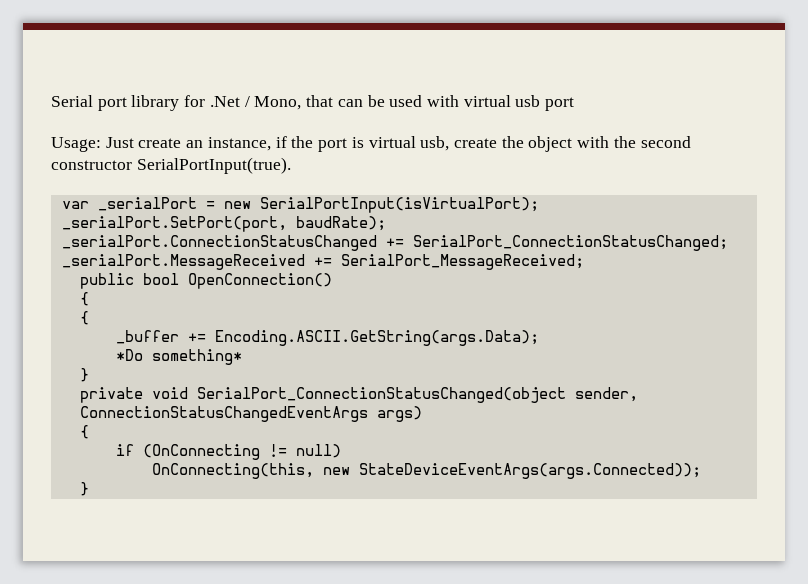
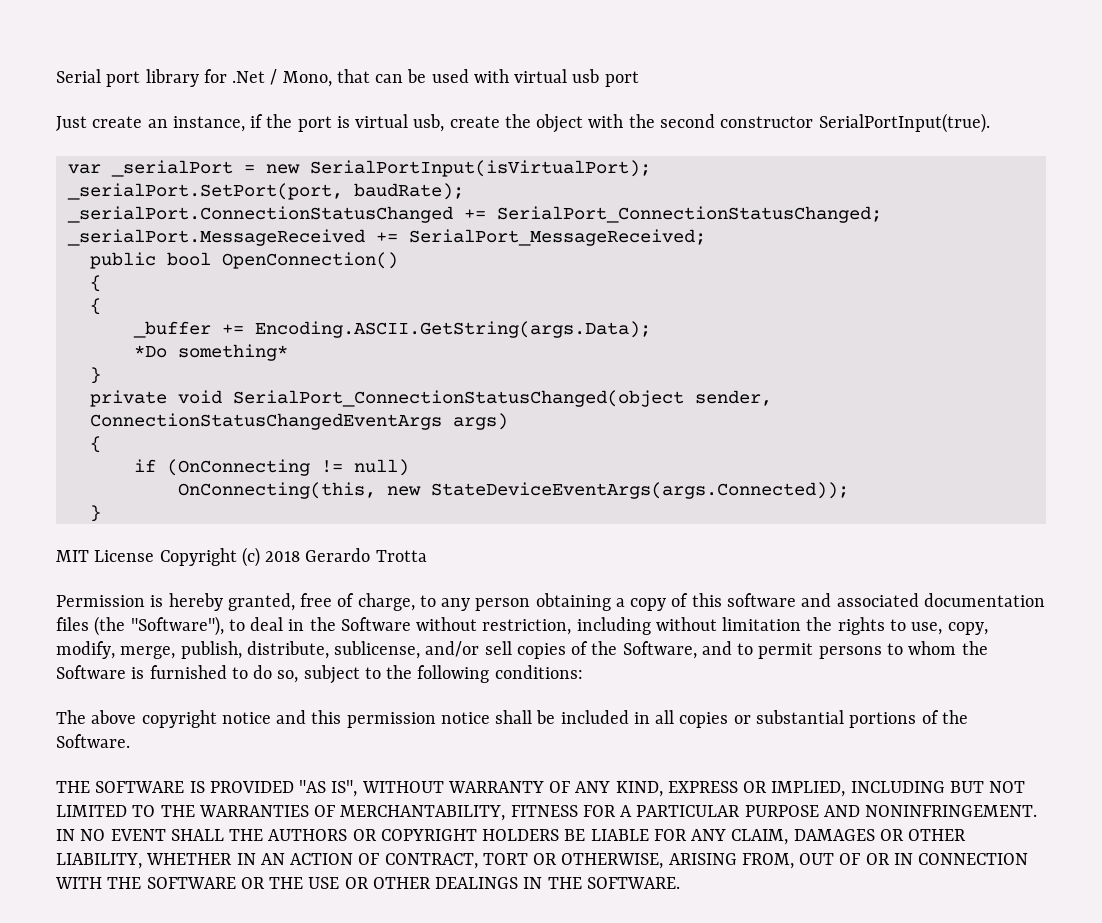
- Usage: Just create an instance, if the port is virtual usb, create the object with the second constructor SerialPortInput(true).
+ Just create an instance, if the port is virtual usb, create the object with the second constructor SerialPortInput(true).
+ MIT License Copyright (c) 2018 Gerardo Trotta
+ Permission is hereby granted, free of charge, to any person obtaining a copy of this software and associated documentation files (the "Software"), to deal in the Software without restriction, including without limitation the rights to use, copy, modify, merge, publish, distribute, sublicense, and/or sell copies of the Software, and to permit persons to whom the Software is furnished to do so, subject to the following conditions:
+ The above copyright notice and this permission notice shall be included in all copies or substantial portions of the Software.
+ THE SOFTWARE IS PROVIDED "AS IS", WITHOUT WARRANTY OF ANY KIND, EXPRESS OR IMPLIED, INCLUDING BUT NOT LIMITED TO THE WARRANTIES OF MERCHANTABILITY, FITNESS FOR A PARTICULAR PURPOSE AND NONINFRINGEMENT. IN NO EVENT SHALL THE AUTHORS OR COPYRIGHT HOLDERS BE LIABLE FOR ANY CLAIM, DAMAGES OR OTHER LIABILITY, WHETHER IN AN ACTION OF CONTRACT, TORT OR OTHERWISE, ARISING FROM, OUT OF OR IN CONNECTION WITH THE SOFTWARE OR THE USE OR OTHER DEALINGS IN THE SOFTWARE.

